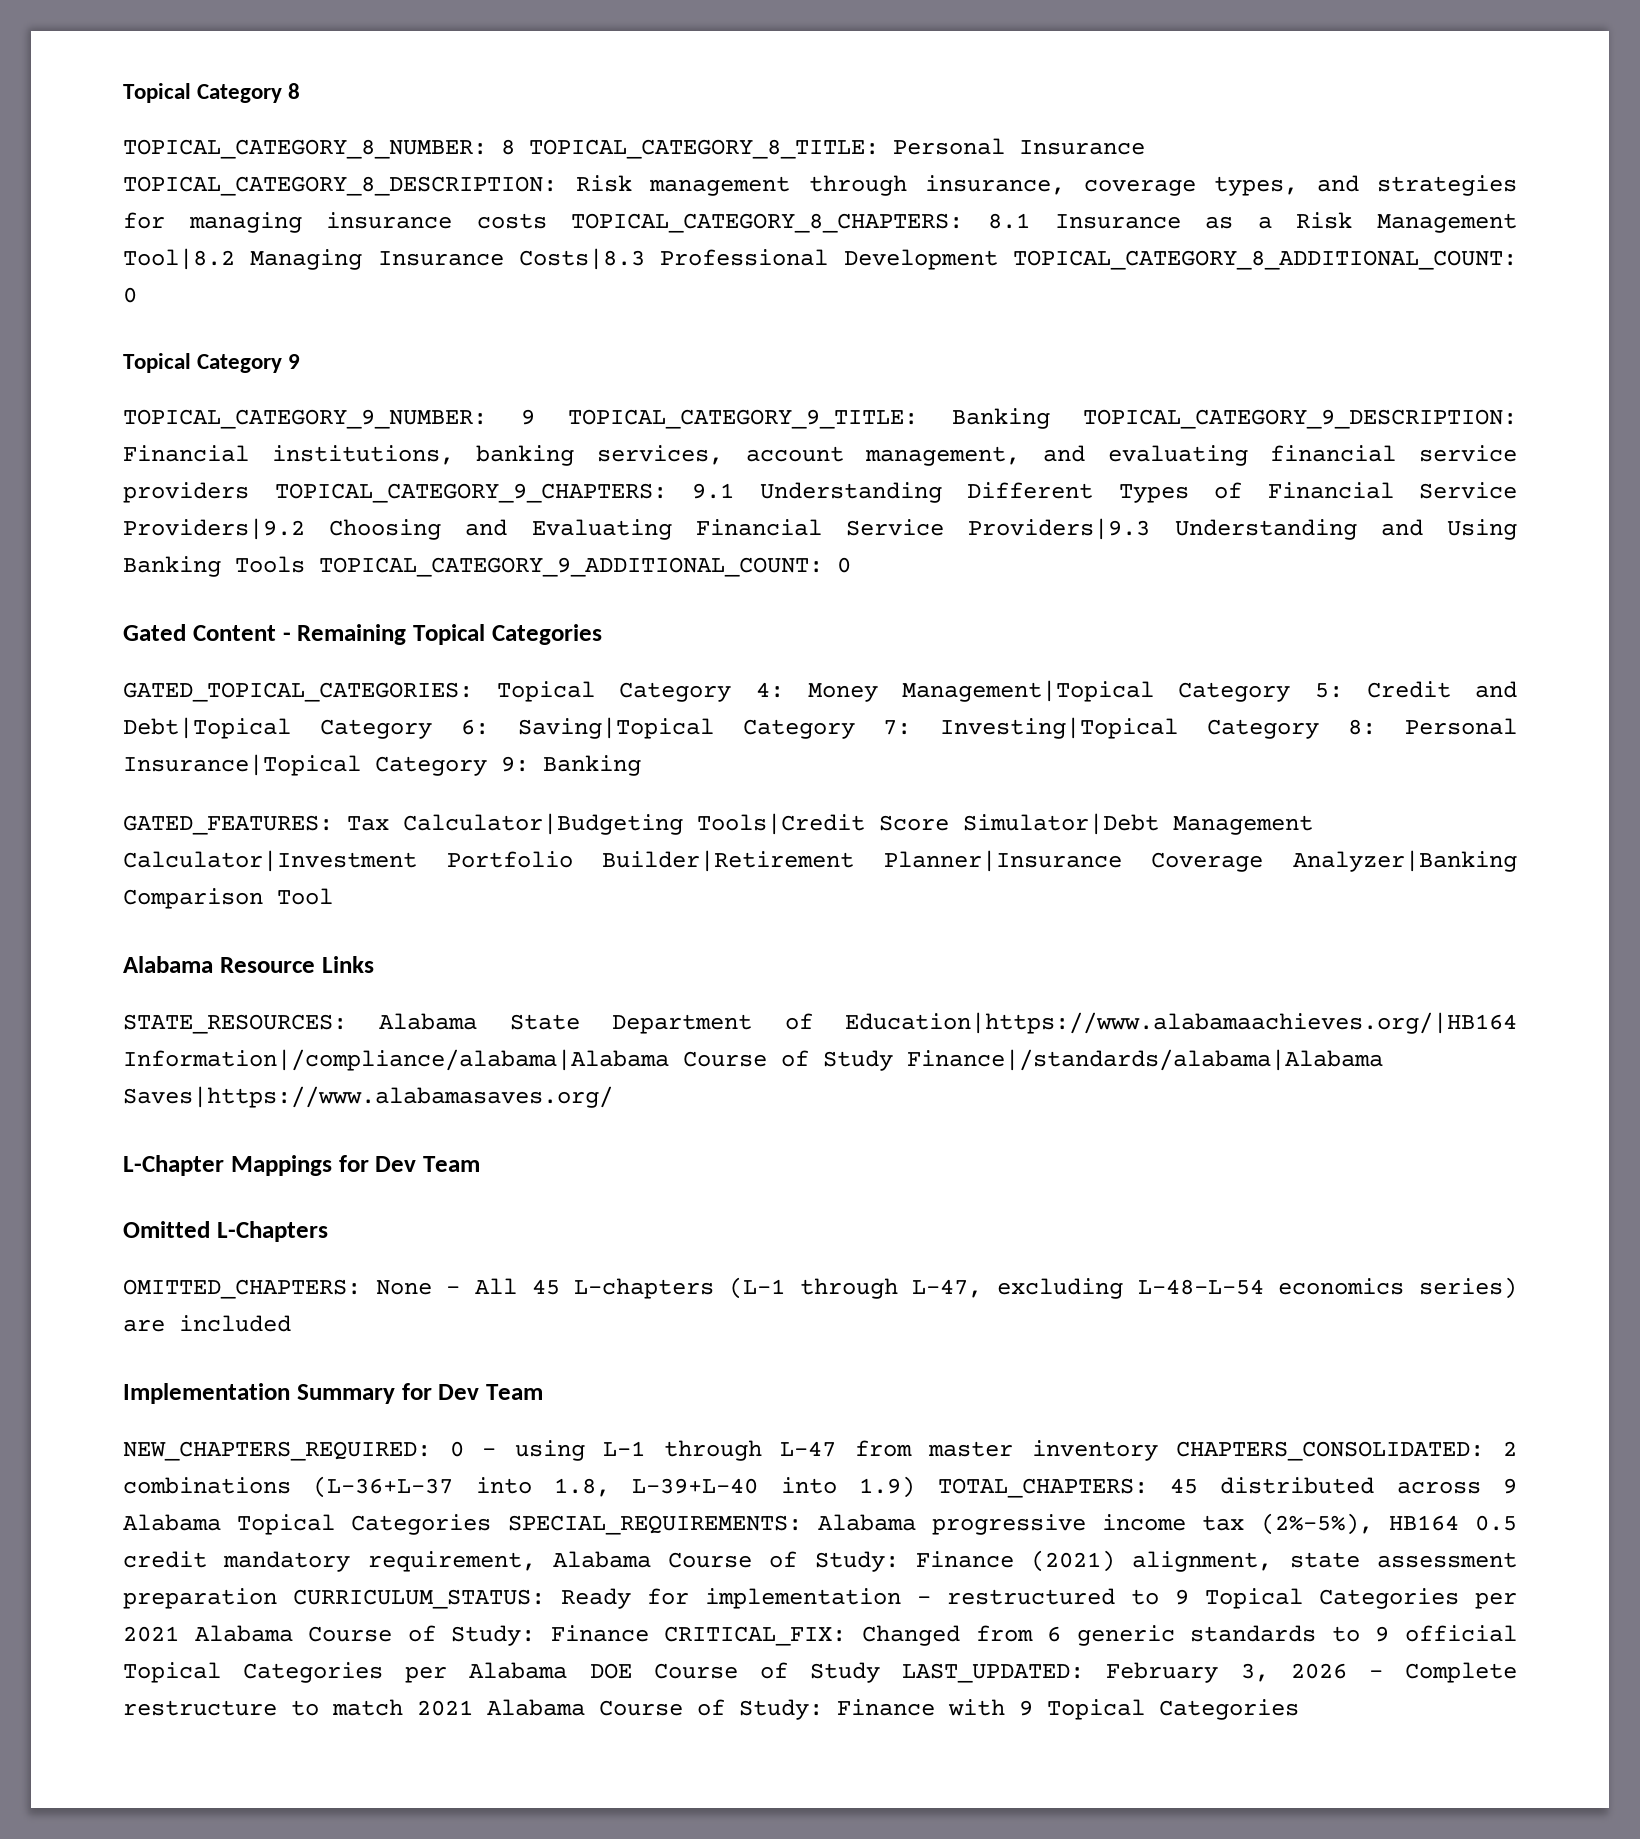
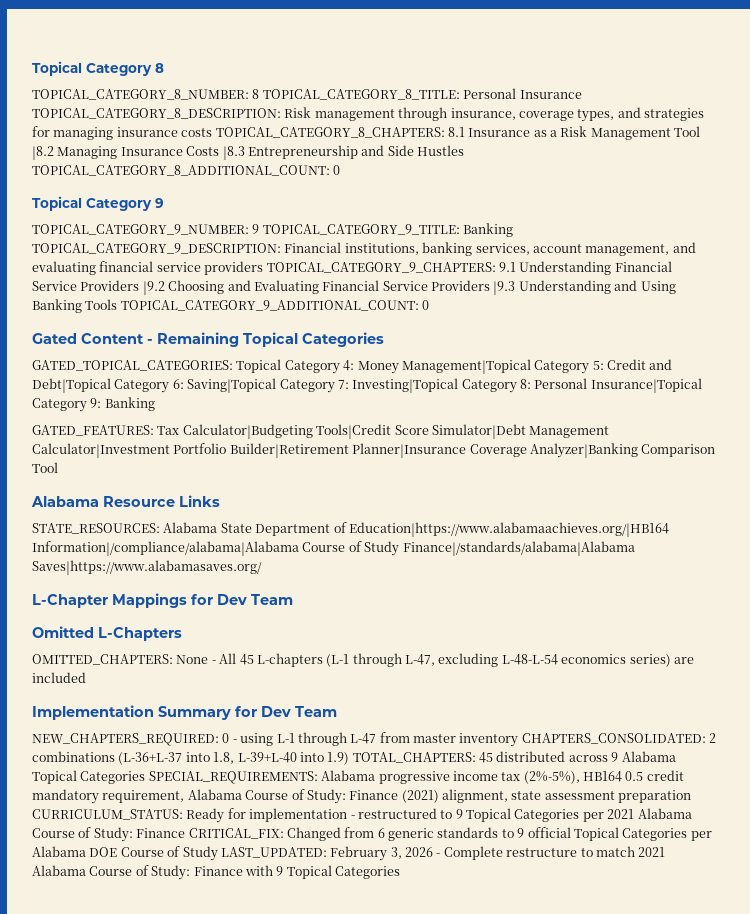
- TOPICAL_CATEGORY_8_NUMBER: 8 TOPICAL_CATEGORY_8_TITLE: Personal Insurance TOPICAL_CATEGORY_8_DESCRIPTION: Risk management through insurance, coverage types, and strategies for managing insurance costs TOPICAL_CATEGORY_8_CHAPTERS: 8.1 Insurance as a Risk Management Tool|8.2 Managing Insurance Costs|8.3 Professional Development TOPICAL_CATEGORY_8_ADDITIONAL_COUNT: 0
+ TOPICAL_CATEGORY_8_NUMBER: 8 TOPICAL_CATEGORY_8_TITLE: Personal Insurance TOPICAL_CATEGORY_8_DESCRIPTION: Risk management through insurance, coverage types, and strategies for managing insurance costs TOPICAL_CATEGORY_8_CHAPTERS: 8.1 Insurance as a Risk Management Tool |8.2 Managing Insurance Costs |8.3 Entrepreneurship and Side Hustles TOPICAL_CATEGORY_8_ADDITIONAL_COUNT: 0
- TOPICAL_CATEGORY_9_NUMBER: 9 TOPICAL_CATEGORY_9_TITLE: Banking TOPICAL_CATEGORY_9_DESCRIPTION: Financial institutions, banking services, account management, and evaluating financial service providers TOPICAL_CATEGORY_9_CHAPTERS: 9.1 Understanding Different Types of Financial Service Providers|9.2 Choosing and Evaluating Financial Service Providers|9.3 Understanding and Using Banking Tools TOPICAL_CATEGORY_9_ADDITIONAL_COUNT: 0
+ TOPICAL_CATEGORY_9_NUMBER: 9 TOPICAL_CATEGORY_9_TITLE: Banking TOPICAL_CATEGORY_9_DESCRIPTION: Financial institutions, banking services, account management, and evaluating financial service providers TOPICAL_CATEGORY_9_CHAPTERS: 9.1 Understanding Financial Service Providers |9.2 Choosing and Evaluating Financial Service Providers |9.3 Understanding and Using Banking Tools TOPICAL_CATEGORY_9_ADDITIONAL_COUNT: 0

